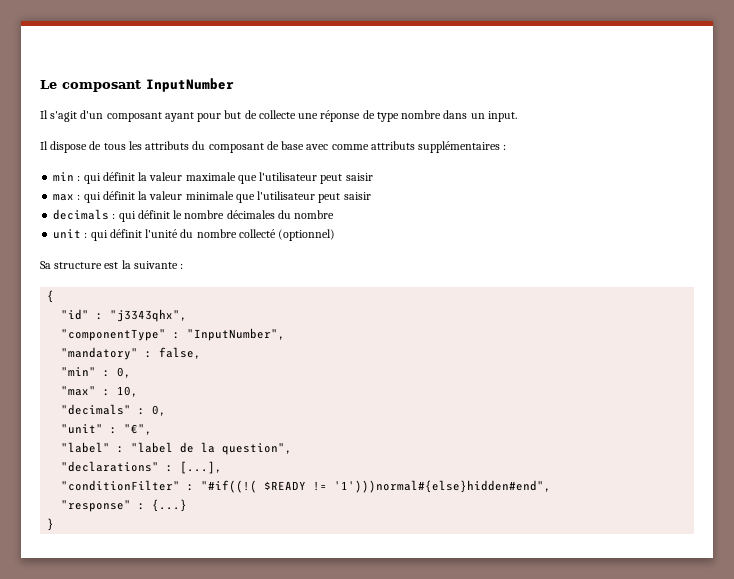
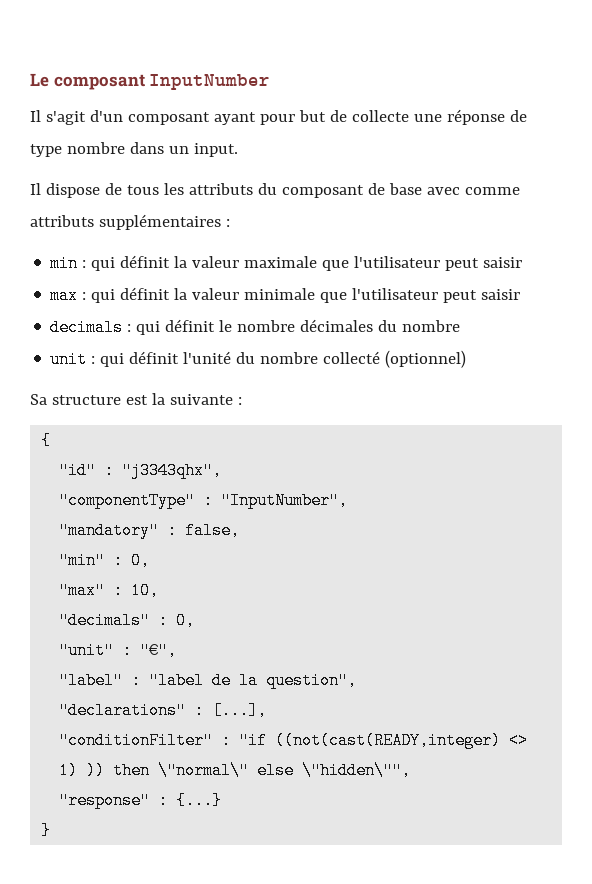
- "conditionFilter" : "#if((!( $READY != '1')))normal#{else}hidden#end",
+ "conditionFilter" : "if ((not(cast(READY,integer) <> 1) )) then \"normal\" else \"hidden\"",

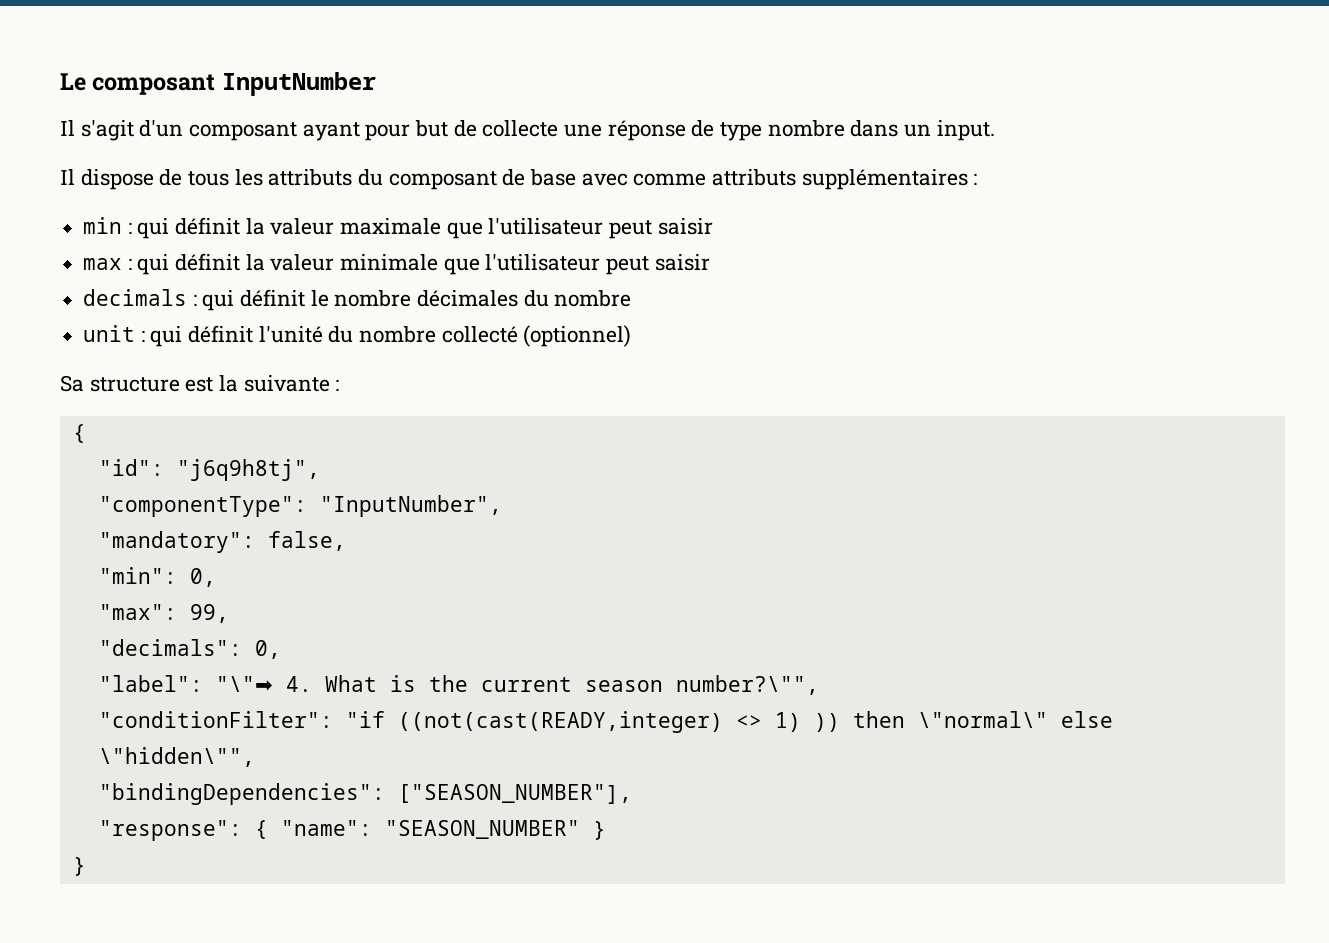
- "id" : "j3343qhx",
- "componentType" : "InputNumber",
+ "id": "j6q9h8tj",
+ "componentType": "InputNumber",
- "mandatory" : false,
+ "mandatory": false,
- "min" : 0,
- "max" : 10,
- "decimals" : 0,
- "unit" : "€",
- "label" : "label de la question",
- "declarations" : [...],
- "conditionFilter" : "if ((not(cast(READY,integer) <> 1) )) then \"normal\" else \"hidden\"",
+ "min": 0,
+ "max": 99,
+ "decimals": 0,
+ "label": "\"➡ 4. What is the current season number?\"",
+ "conditionFilter": "if ((not(cast(READY,integer) <> 1) )) then \"normal\" else \"hidden\"",
- "response" : {...}
+ "bindingDependencies": ["SEASON_NUMBER"],
+ "response": { "name": "SEASON_NUMBER" }

